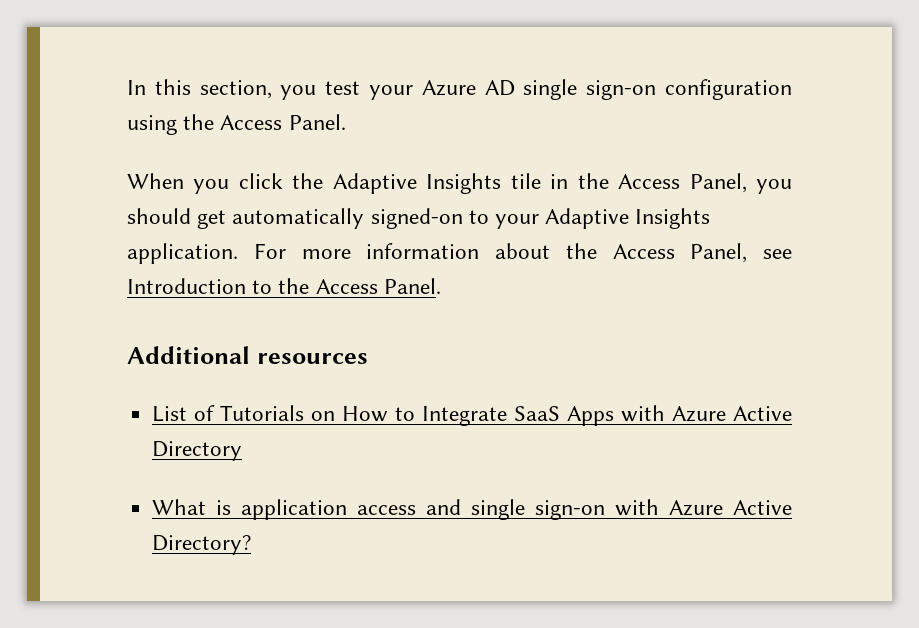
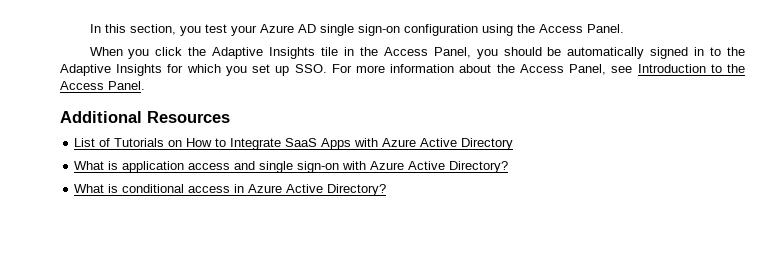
- When you click the Adaptive Insights tile in the Access Panel, you should get automatically signed-on to your Adaptive Insights application. For more information about the Access Panel, see Introduction to the Access Panel.
+ When you click the Adaptive Insights tile in the Access Panel, you should be automatically signed in to the Adaptive Insights for which you set up SSO. For more information about the Access Panel, see Introduction to the Access Panel.
- Additional resources
+ Additional Resources
+ What is conditional access in Azure Active Directory?

